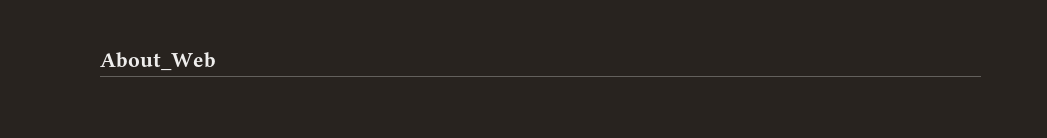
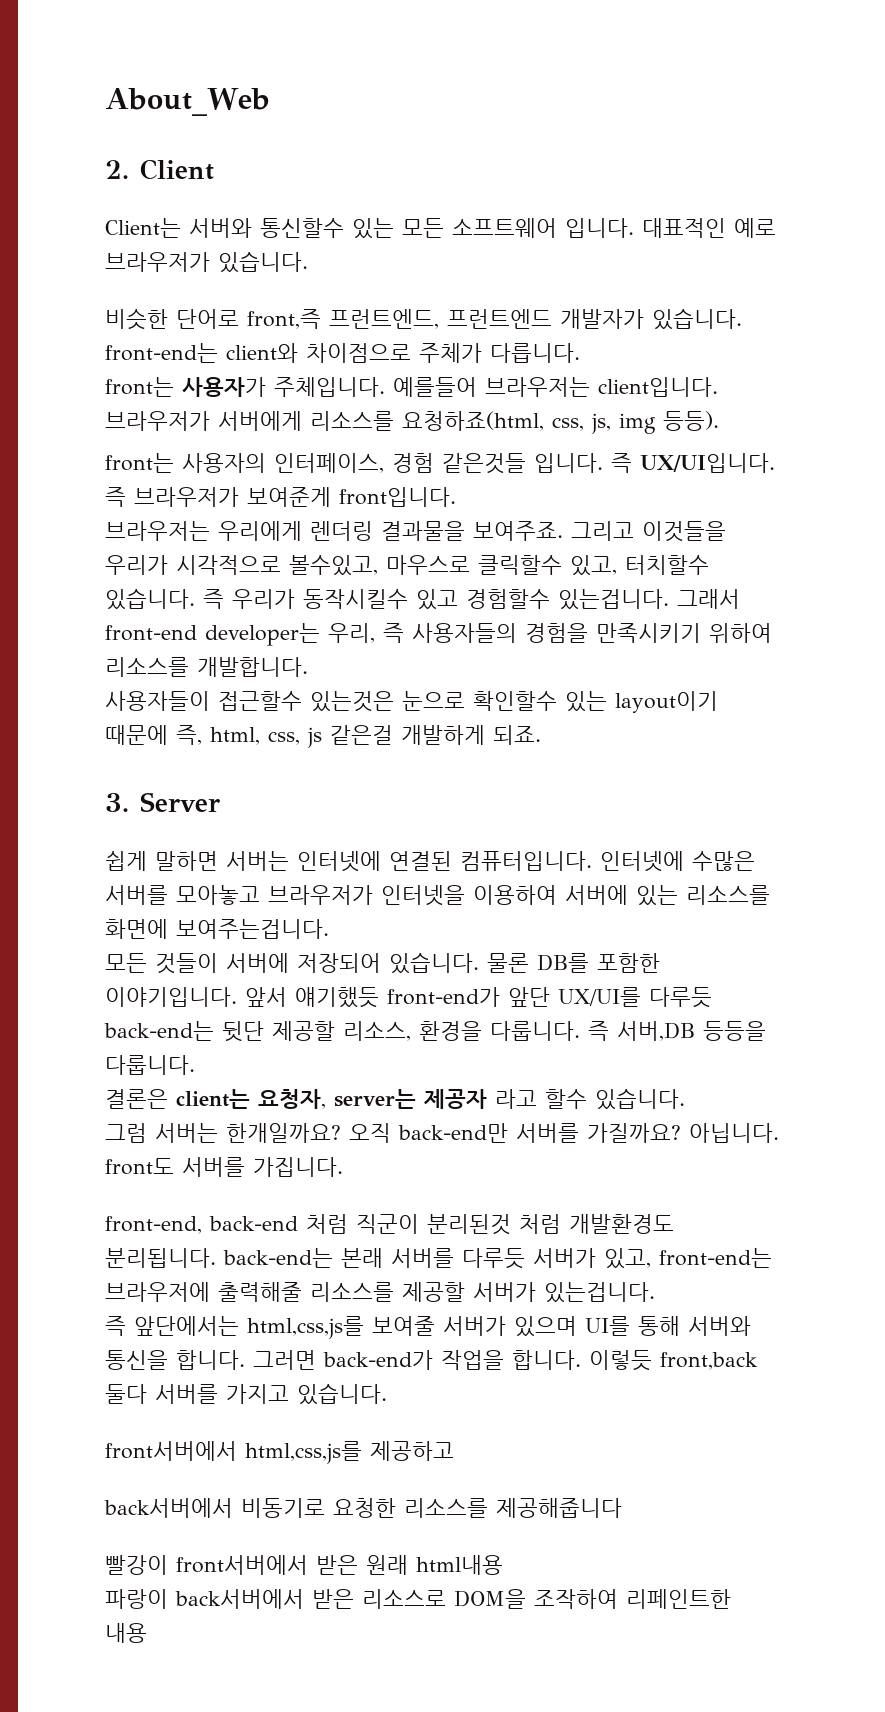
+ 2. Client
+ Client는 서버와 통신할수 있는 모든 소프트웨어 입니다. 대표적인 예로 브라우저가 있습니다.
+ 비슷한 단어로 front,즉 프런트엔드, 프런트엔드 개발자가 있습니다. front-end는 client와 차이점으로 주체가 다릅니다.
+ front는 사용자가 주체입니다. 예를들어 브라우저는 client입니다. 브라우저가 서버에게 리소스를 요청하죠(html, css, js, img 등등).
+ front는 사용자의 인터페이스, 경험 같은것들 입니다. 즉 UX/UI입니다. 즉 브라우저가 보여준게 front입니다.
+ 브라우저는 우리에게 렌더링 결과물을 보여주죠. 그리고 이것들을 우리가 시각적으로 볼수있고, 마우스로 클릭할수 있고, 터치할수 있습니다. 즉 우리가 동작시킬수 있고 경험할수 있는겁니다. 그래서 front-end developer는 우리, 즉 사용자들의 경험을 만족시키기 위하여 리소스를 개발합니다.
+ 사용자들이 접근할수 있는것은 눈으로 확인할수 있는 layout이기 때문에 즉, html, css, js 같은걸 개발하게 되죠.
+ 3. Server
+ 쉽게 말하면 서버는 인터넷에 연결된 컴퓨터입니다. 인터넷에 수많은 서버를 모아놓고 브라우저가 인터넷을 이용하여 서버에 있는 리소스를 화면에 보여주는겁니다.
+ 모든 것들이 서버에 저장되어 있습니다. 물론 DB를 포함한 이야기입니다. 앞서 얘기했듯 front-end가 앞단 UX/UI를 다루듯 back-end는 뒷단 제공할 리소스, 환경을 다룹니다. 즉 서버,DB 등등을 다룹니다.
+ 결론은 client는 요청자, server는 제공자 라고 할수 있습니다.
+ 그럼 서버는 한개일까요? 오직 back-end만 서버를 가질까요? 아닙니다. front도 서버를 가집니다.
+ front-end, back-end 처럼 직군이 분리된것 처럼 개발환경도 분리됩니다. back-end는 본래 서버를 다루듯 서버가 있고, front-end는 브라우저에 출력해줄 리소스를 제공할 서버가 있는겁니다.
+ 즉 앞단에서는 html,css,js를 보여줄 서버가 있으며 UI를 통해 서버와 통신을 합니다. 그러면 back-end가 작업을 합니다. 이렇듯 front,back 둘다 서버를 가지고 있습니다.
+ front서버에서 html,css,js를 제공하고
+ back서버에서 비동기로 요청한 리소스를 제공해줍니다
+ 빨강이 front서버에서 받은 원래 html내용
+ 파랑이 back서버에서 받은 리소스로 DOM을 조작하여 리페인트한 내용

